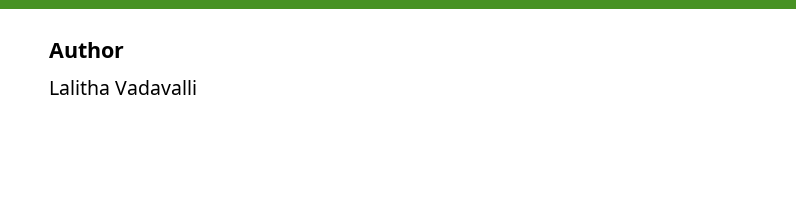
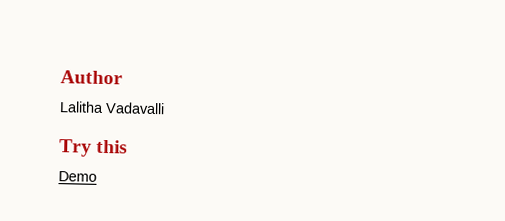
+ Try this
+ Demo

